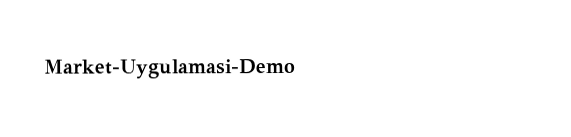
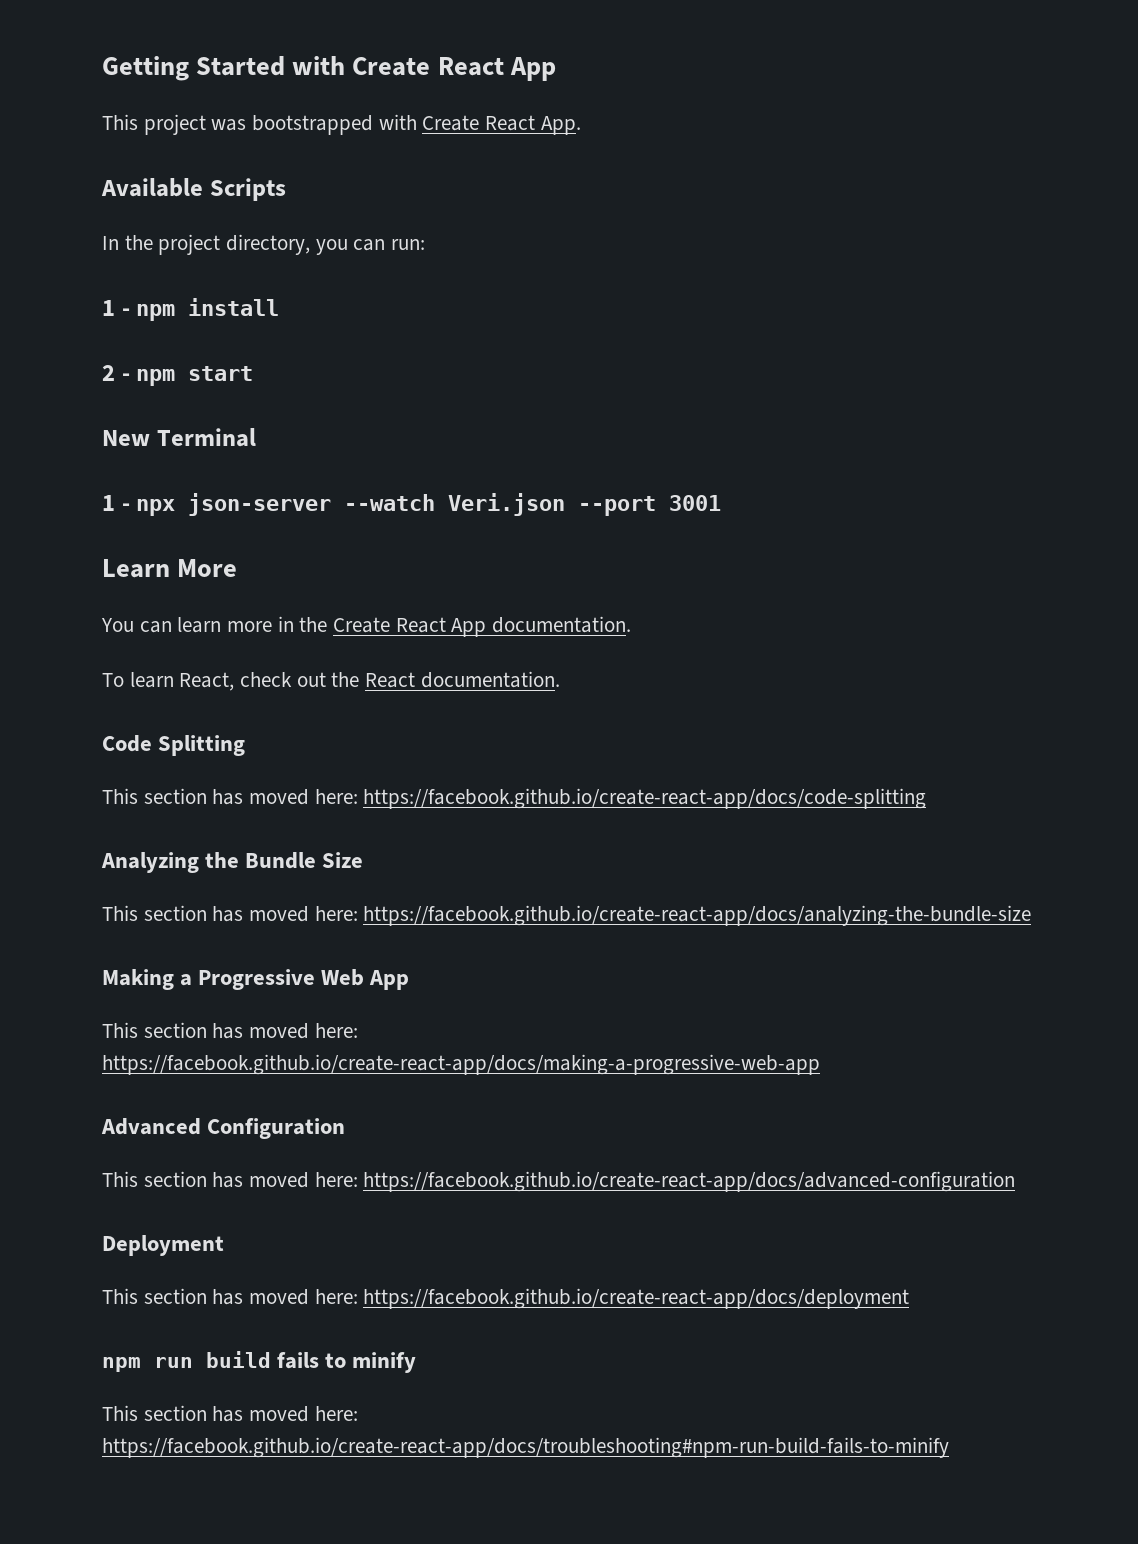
- Market-Uygulamasi-Demo
+ Getting Started with Create React App
+ This project was bootstrapped with Create React App.
+ Available Scripts
+ In the project directory, you can run:
+ 1 - npm install
+ 2 - npm start
+ New Terminal
+ 1 - npx json-server --watch Veri.json --port 3001
+ Learn More
+ You can learn more in the Create React App documentation.
+ To learn React, check out the React documentation.
+ Code Splitting
+ This section has moved here: https://facebook.github.io/create-react-app/docs/code-splitting
+ Analyzing the Bundle Size
+ This section has moved here: https://facebook.github.io/create-react-app/docs/analyzing-the-bundle-size
+ Making a Progressive Web App
+ This section has moved here: https://facebook.github.io/create-react-app/docs/making-a-progressive-web-app
+ Advanced Configuration
+ This section has moved here: https://facebook.github.io/create-react-app/docs/advanced-configuration
+ Deployment
+ This section has moved here: https://facebook.github.io/create-react-app/docs/deployment
+ npm run build fails to minify
+ This section has moved here: https://facebook.github.io/create-react-app/docs/troubleshooting#npm-run-build-fails-to-minify

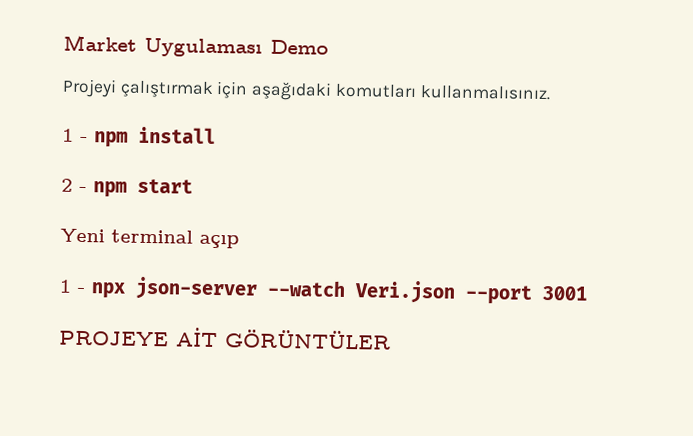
- Getting Started with Create React App
- This project was bootstrapped with Create React App.
- Available Scripts
- In the project directory, you can run:
+ Market Uygulaması Demo
+ Projeyi çalıştırmak için aşağıdaki komutları kullanmalısınız.
- New Terminal
+ Yeni terminal açıp
- Learn More
- You can learn more in the Create React App documentation.
- To learn React, check out the React documentation.
- Code Splitting
- This section has moved here: https://facebook.github.io/create-react-app/docs/code-splitting
- Analyzing the Bundle Size
- This section has moved here: https://facebook.github.io/create-react-app/docs/analyzing-the-bundle-size
- Making a Progressive Web App
- This section has moved here: https://facebook.github.io/create-react-app/docs/making-a-progressive-web-app
- Advanced Configuration
- This section has moved here: https://facebook.github.io/create-react-app/docs/advanced-configuration
- Deployment
- This section has moved here: https://facebook.github.io/create-react-app/docs/deployment
- npm run build fails to minify
- This section has moved here: https://facebook.github.io/create-react-app/docs/troubleshooting#npm-run-build-fails-to-minify
+ PROJEYE AİT GÖRÜNTÜLER

